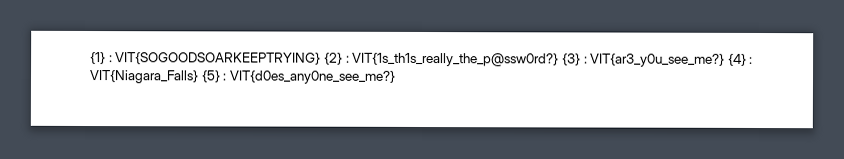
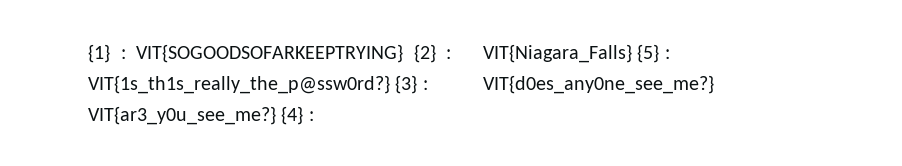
- {1} : VIT{SOGOODSOARKEEPTRYING} {2} : VIT{1s_th1s_really_the_p@ssw0rd?} {3} : VIT{ar3_y0u_see_me?} {4} : VIT{Niagara_Falls} {5} : VIT{d0es_any0ne_see_me?}
+ {1} : VIT{SOGOODSOFARKEEPTRYING} {2} : VIT{1s_th1s_really_the_p@ssw0rd?} {3} : VIT{ar3_y0u_see_me?} {4} : VIT{Niagara_Falls} {5} : VIT{d0es_any0ne_see_me?}

